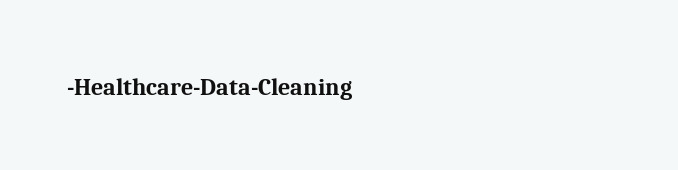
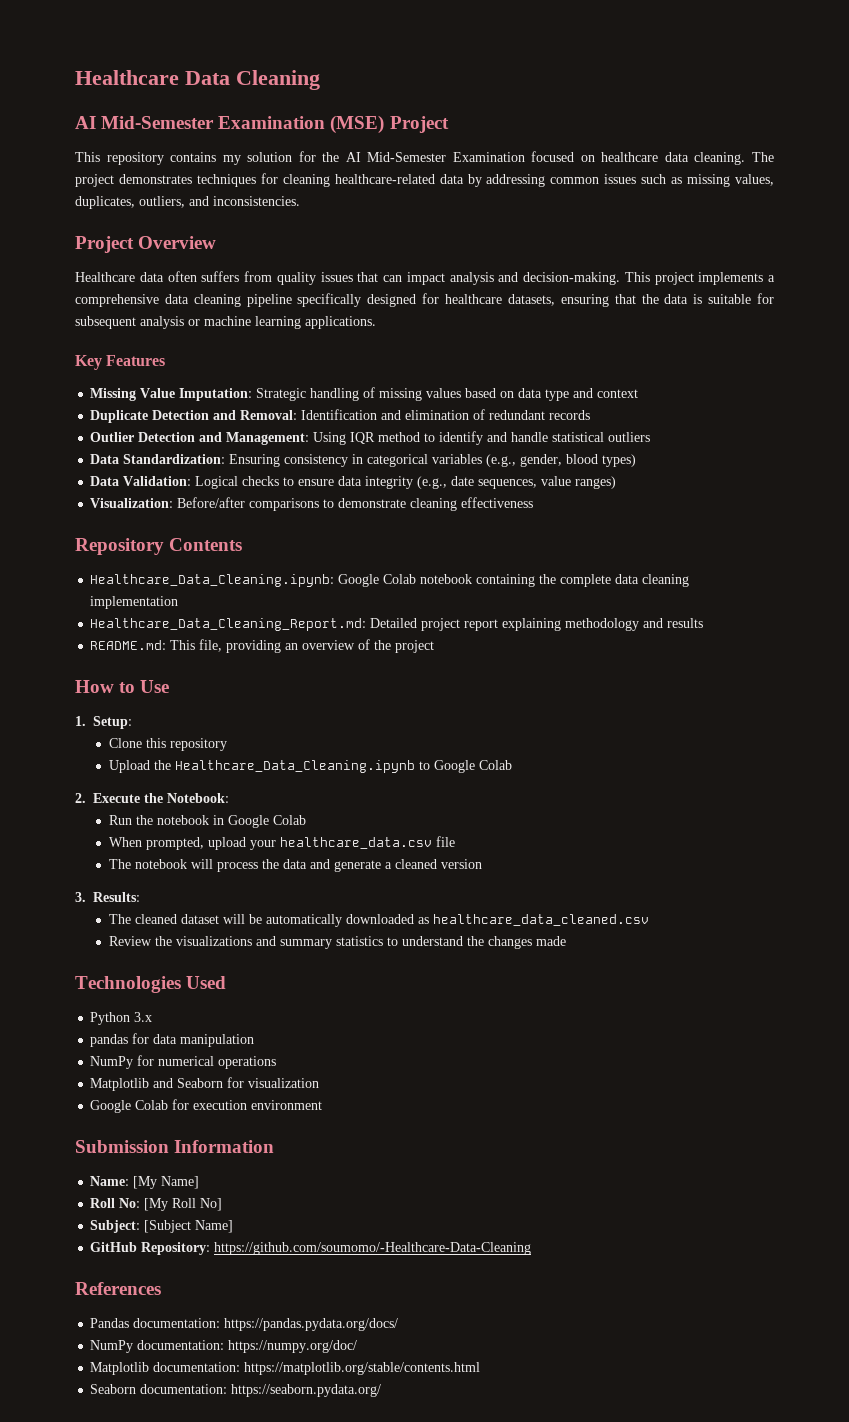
- -Healthcare-Data-Cleaning
+ Healthcare Data Cleaning
+ AI Mid-Semester Examination (MSE) Project
+ This repository contains my solution for the AI Mid-Semester Examination focused on healthcare data cleaning. The project demonstrates techniques for cleaning healthcare-related data by addressing common issues such as missing values, duplicates, outliers, and inconsistencies.
+ Project Overview
+ Healthcare data often suffers from quality issues that can impact analysis and decision-making. This project implements a comprehensive data cleaning pipeline specifically designed for healthcare datasets, ensuring that the data is suitable for subsequent analysis or machine learning applications.
+ Key Features
+ Missing Value Imputation: Strategic handling of missing values based on data type and context
+ Duplicate Detection and Removal: Identification and elimination of redundant records
+ Outlier Detection and Management: Using IQR method to identify and handle statistical outliers
+ Data Standardization: Ensuring consistency in categorical variables (e.g., gender, blood types)
+ Data Validation: Logical checks to ensure data integrity (e.g., date sequences, value ranges)
+ Visualization: Before/after comparisons to demonstrate cleaning effectiveness
+ Repository Contents
+ Healthcare_Data_Cleaning.ipynb: Google Colab notebook containing the complete data cleaning implementation
+ Healthcare_Data_Cleaning_Report.md: Detailed project report explaining methodology and results
+ README.md: This file, providing an overview of the project
+ How to Use
+ 1. Setup:
+ Clone this repository
+ Upload the Healthcare_Data_Cleaning.ipynb to Google Colab
+ 2. Execute the Notebook:
+ Run the notebook in Google Colab
+ When prompted, upload your healthcare_data.csv file
+ The notebook will process the data and generate a cleaned version
+ 3. Results:
+ The cleaned dataset will be automatically downloaded as healthcare_data_cleaned.csv
+ Review the visualizations and summary statistics to understand the changes made
+ Technologies Used
+ Python 3.x
+ pandas for data manipulation
+ NumPy for numerical operations
+ Matplotlib and Seaborn for visualization
+ Google Colab for execution environment
+ Submission Information
+ Name: [My Name]
+ Roll No: [My Roll No]
+ Subject: [Subject Name]
+ GitHub Repository: https://github.com/soumomo/-Healthcare-Data-Cleaning
+ References
+ Pandas documentation: https://pandas.pydata.org/docs/
+ NumPy documentation: https://numpy.org/doc/
+ Matplotlib documentation: https://matplotlib.org/stable/contents.html
+ Seaborn documentation: https://seaborn.pydata.org/

